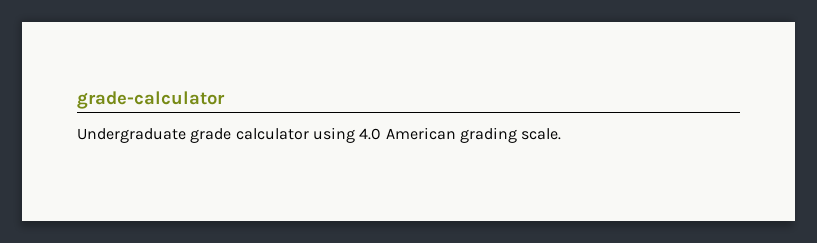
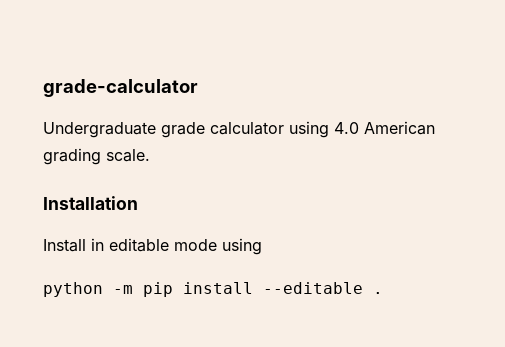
+ Installation
+ Install in editable mode using
+ python -m pip install --editable .

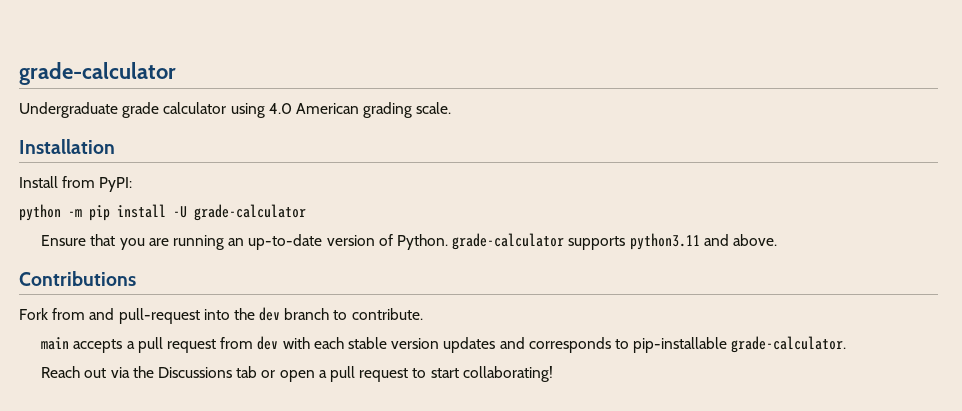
- Install in editable mode using
+ Install from PyPI:
- python -m pip install --editable .
+ python -m pip install -U grade-calculator
+ Ensure that you are running an up-to-date version of Python. grade-calculator supports python3.11 and above.
+ Contributions
+ Fork from and pull-request into the dev branch to contribute.
+ main accepts a pull request from dev with each stable version updates and corresponds to pip-installable grade-calculator.
+ Reach out via the Discussions tab or open a pull request to start collaborating!

